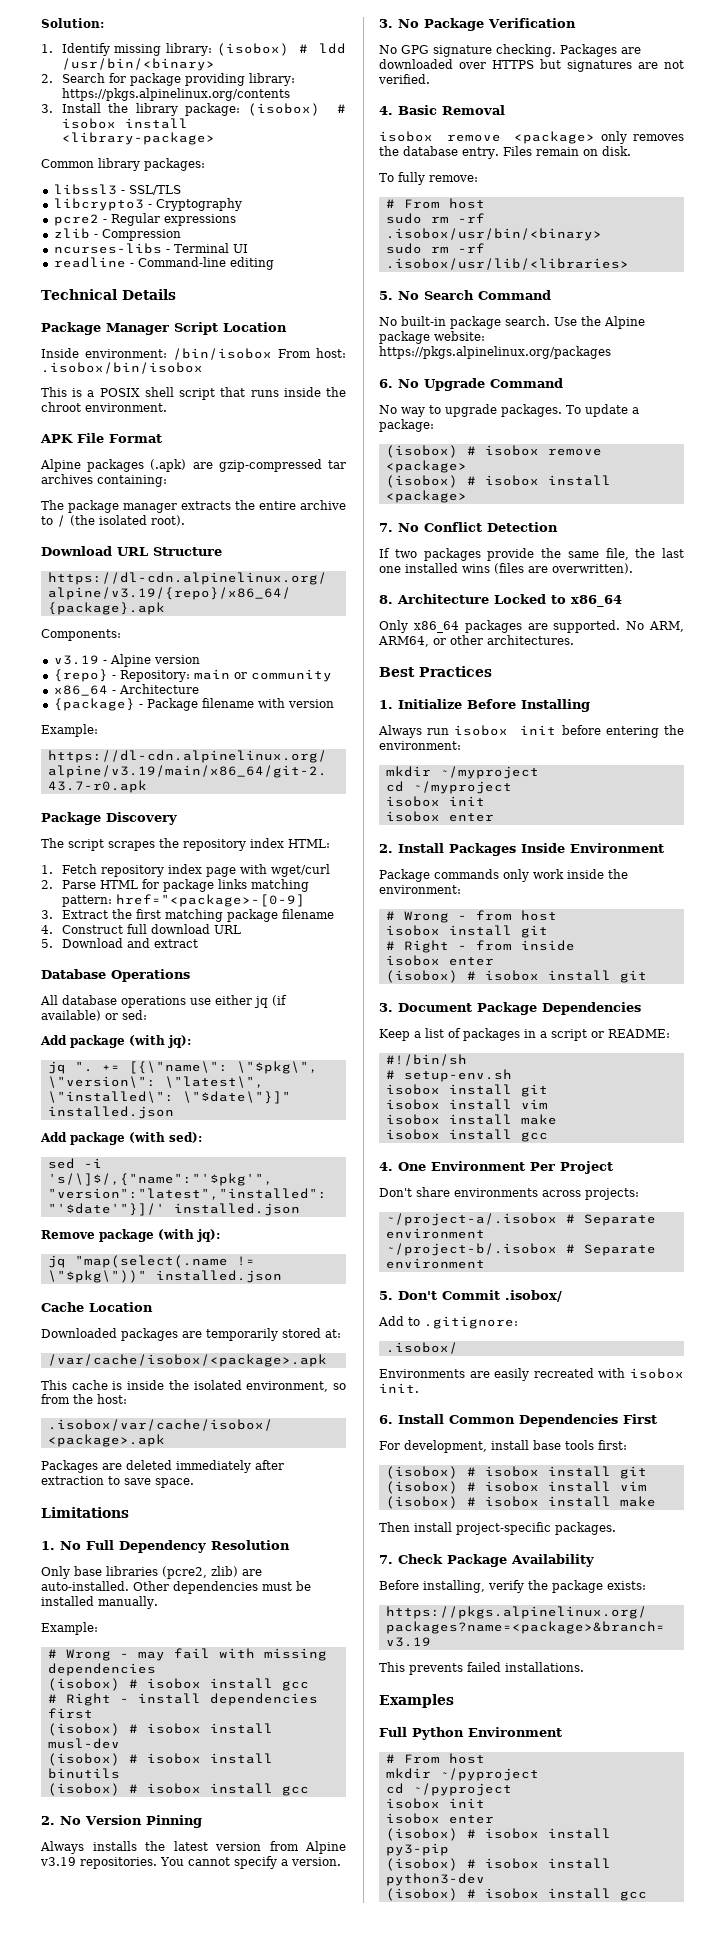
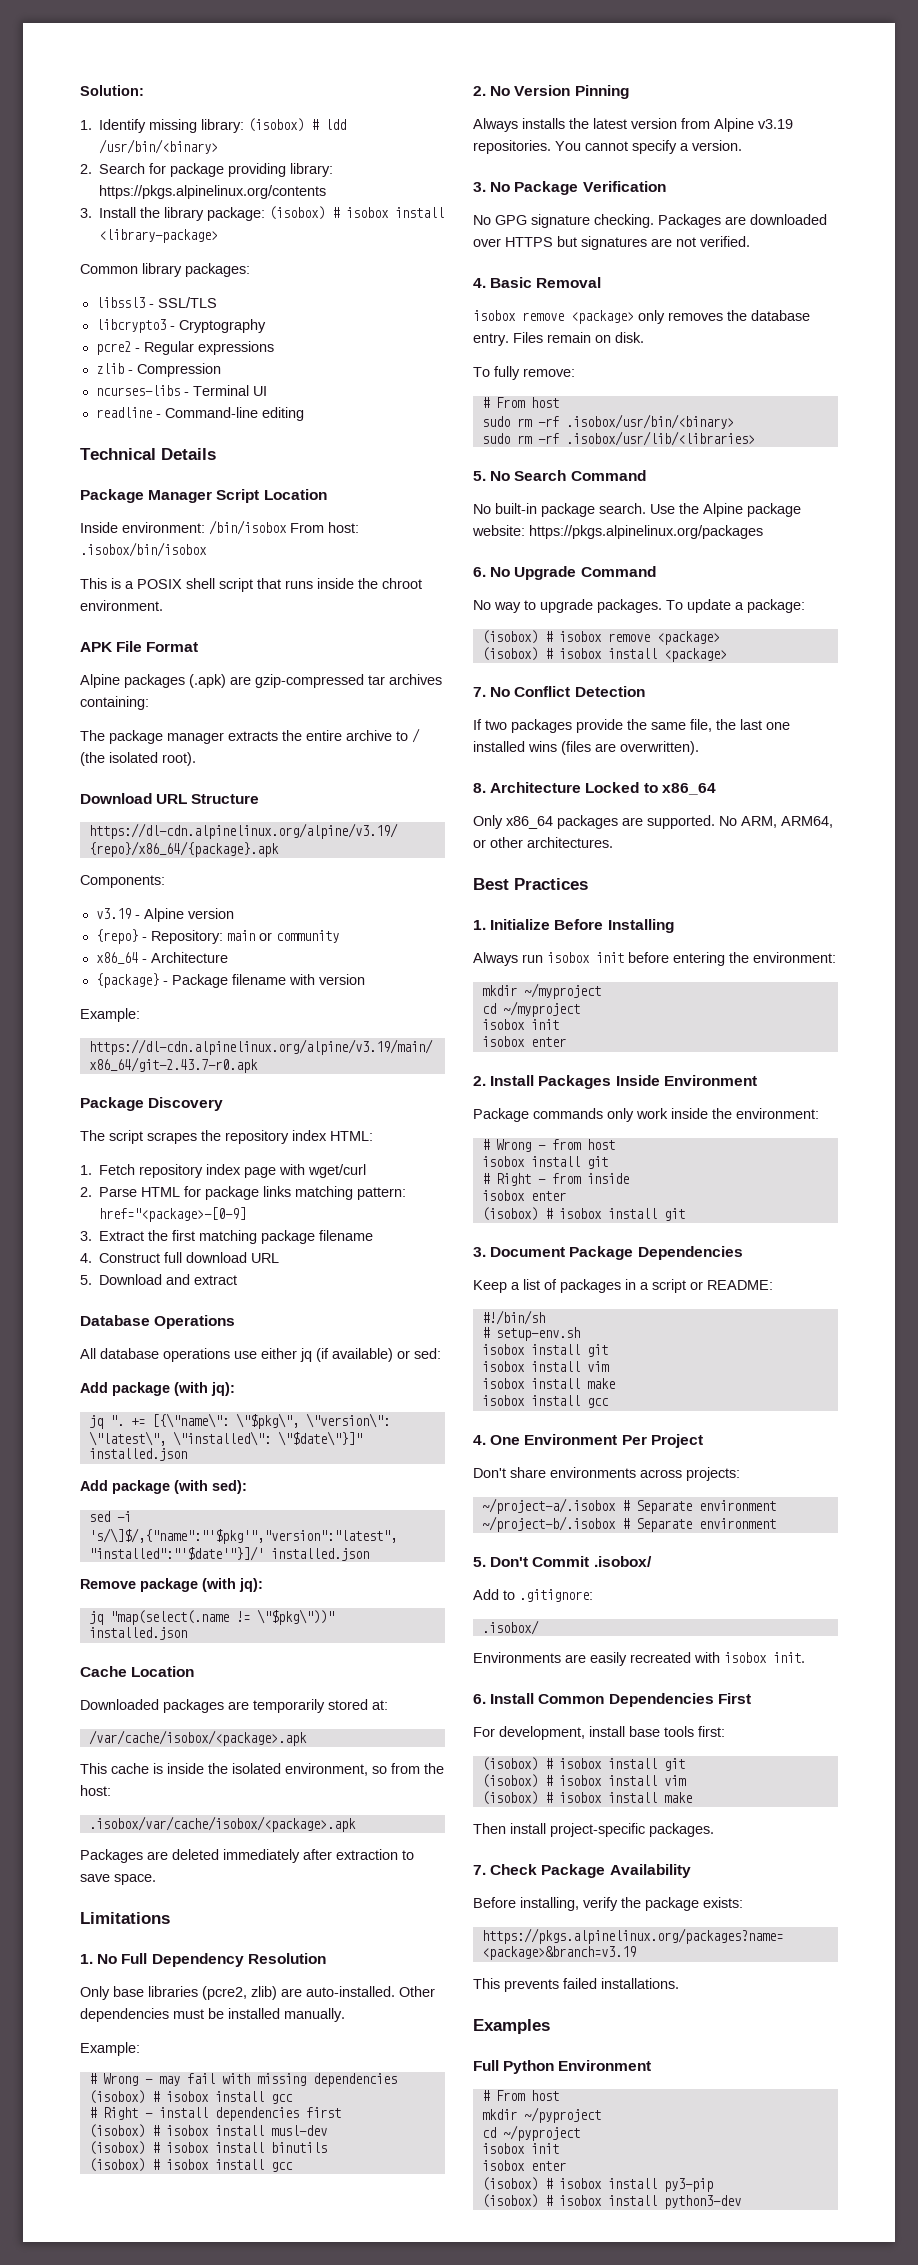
  (isobox) # isobox install python3-dev
- (isobox) # isobox install gcc

